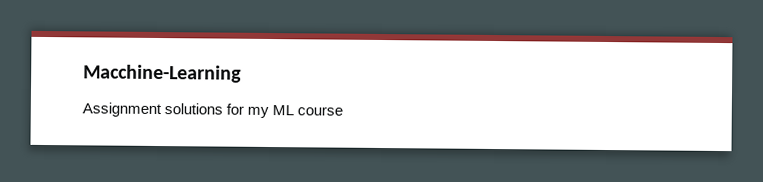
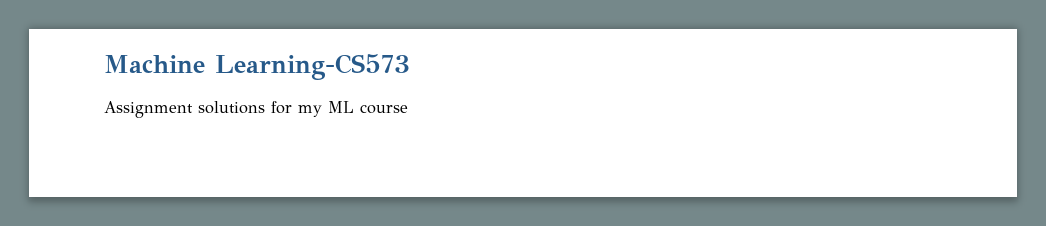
- Macchine-Learning
+ Machine Learning-CS573

